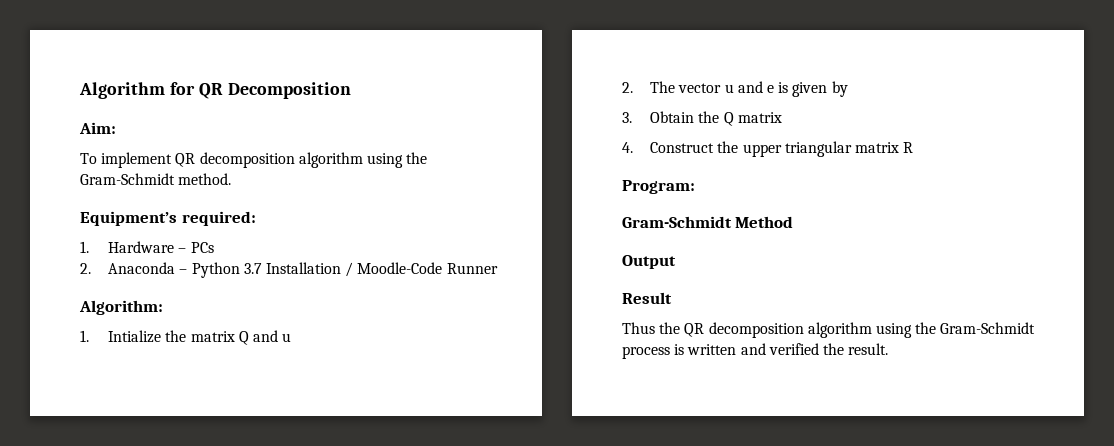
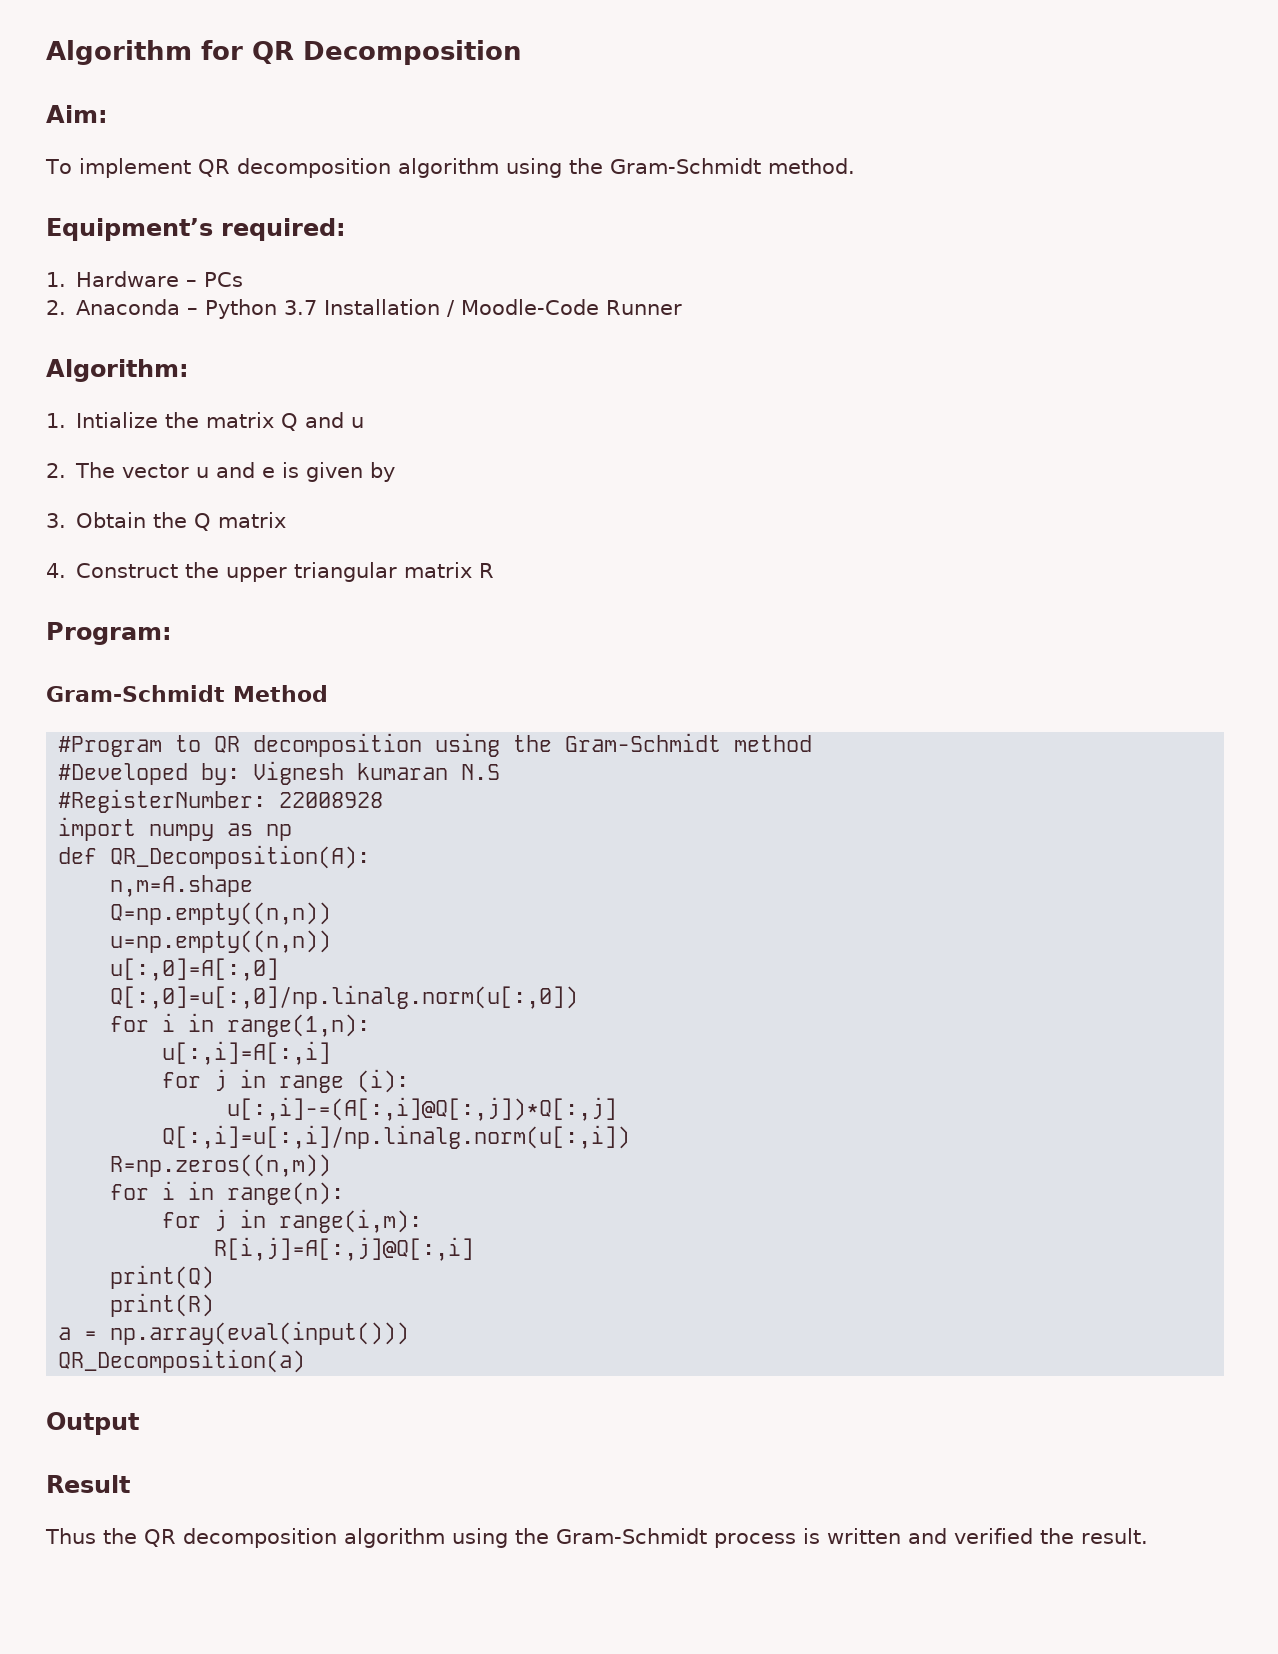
+ #Program to QR decomposition using the Gram-Schmidt method
+ #Developed by: Vignesh kumaran N.S
+ #RegisterNumber: 22008928
+ import numpy as np
+ def QR_Decomposition(A):
+ n,m=A.shape
+ Q=np.empty((n,n))
+ u=np.empty((n,n))
+ u[:,0]=A[:,0]
+ Q[:,0]=u[:,0]/np.linalg.norm(u[:,0])
+ for i in range(1,n):
+ u[:,i]=A[:,i]
+ for j in range (i):
+ u[:,i]-=(A[:,i]@Q[:,j])*Q[:,j]
+ Q[:,i]=u[:,i]/np.linalg.norm(u[:,i])
+ R=np.zeros((n,m))
+ for i in range(n):
+ for j in range(i,m):
+ R[i,j]=A[:,j]@Q[:,i]
+ print(Q)
+ print(R)
+ a = np.array(eval(input()))
+ QR_Decomposition(a)

